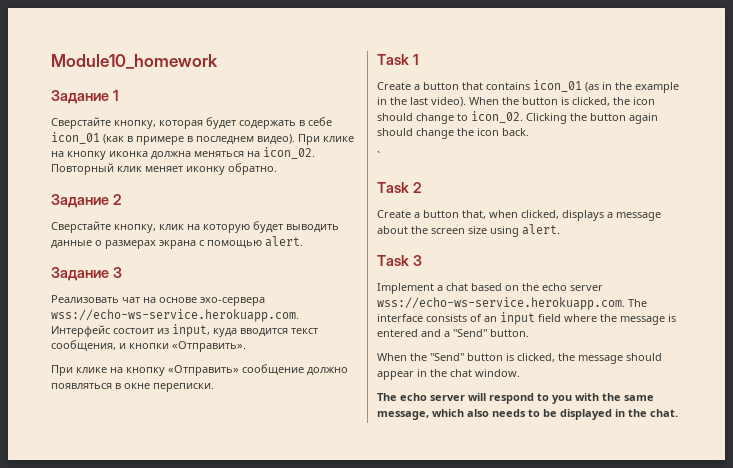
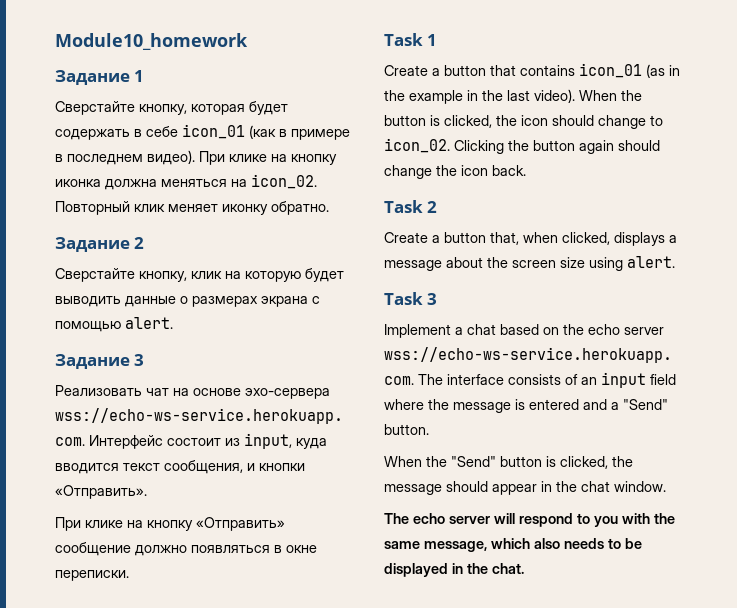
- `

